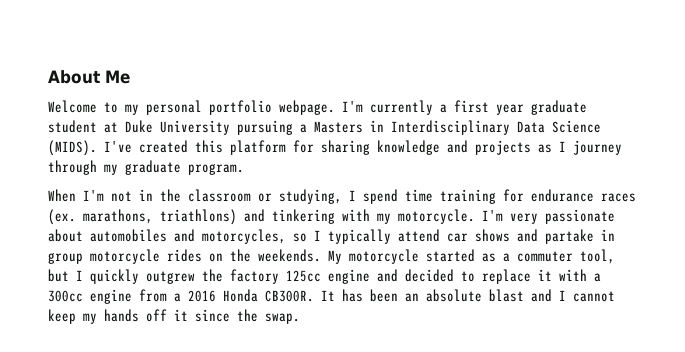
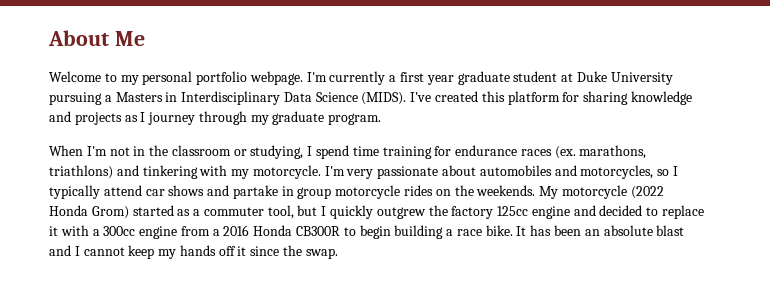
- My motorcycle started as a commuter tool, but I quickly outgrew the factory 125cc engine and decided to replace it with a 300cc engine from a 2016 Honda CB300R.
+ My motorcycle (2022 Honda Grom) started as a commuter tool, but I quickly outgrew the factory 125cc engine and decided to replace it with a 300cc engine from a 2016 Honda CB300R to begin building a race bike.

